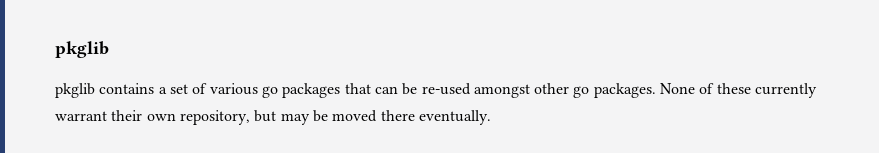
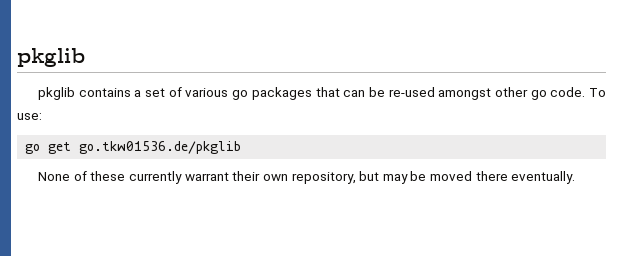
- pkglib contains a set of various go packages that can be re-used amongst other go packages. None of these currently warrant their own repository, but may be moved there eventually.
+ pkglib contains a set of various go packages that can be re-used amongst other go code. To use:
+ go get go.tkw01536.de/pkglib
+ None of these currently warrant their own repository, but may be moved there eventually.

